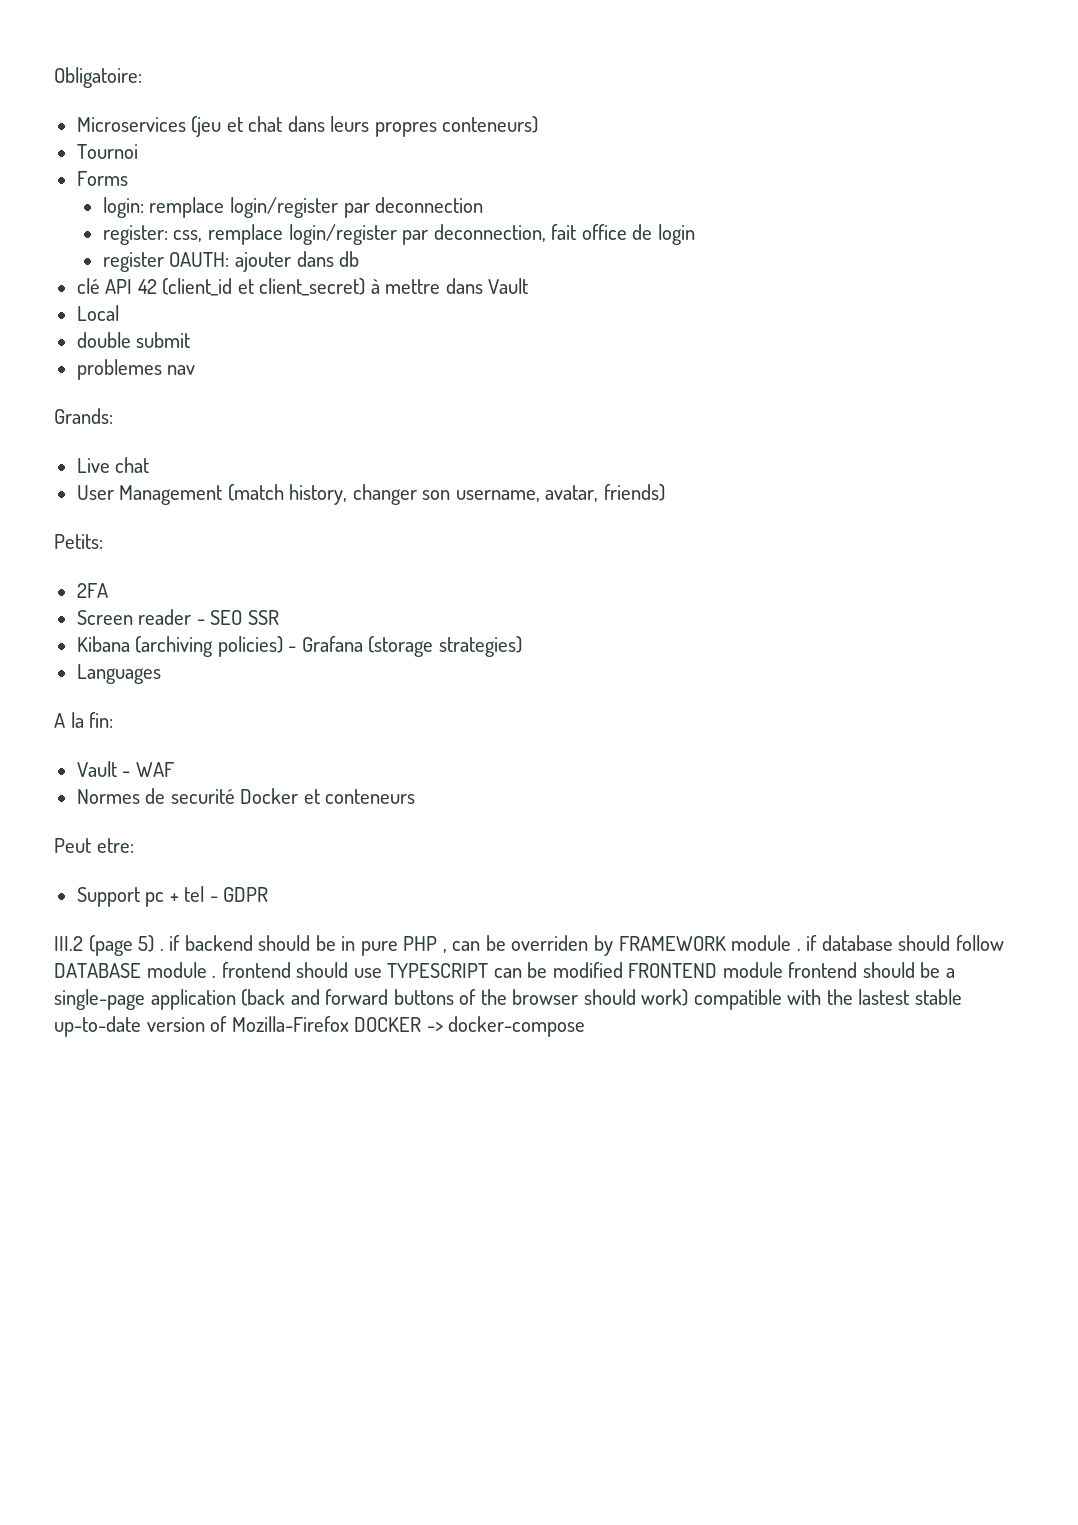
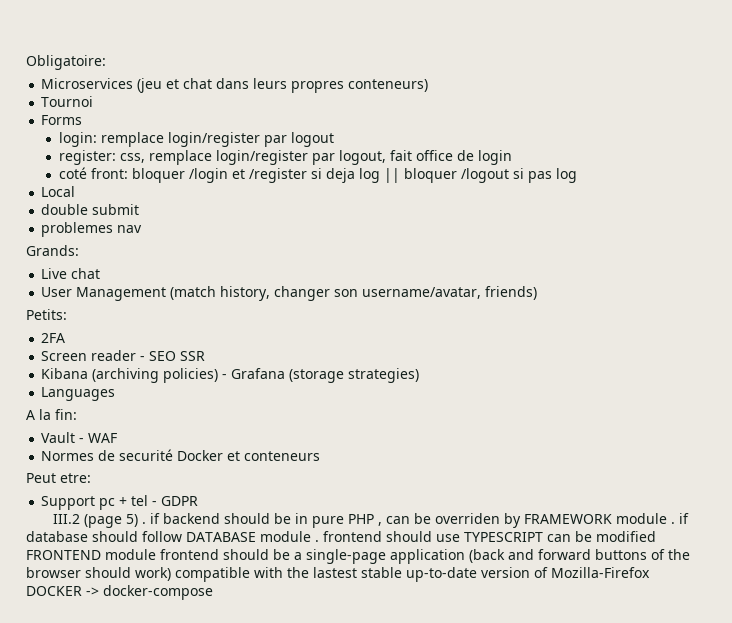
- login: remplace login/register par deconnection
+ login: remplace login/register par logout
- register: css, remplace login/register par deconnection, fait office de login
+ register: css, remplace login/register par logout, fait office de login
- register OAUTH: ajouter dans db
- clé API 42 (client_id et client_secret) à mettre dans Vault
+ coté front: bloquer /login et /register si deja log || bloquer /logout si pas log
- User Management (match history, changer son username, avatar, friends)
+ User Management (match history, changer son username/avatar, friends)

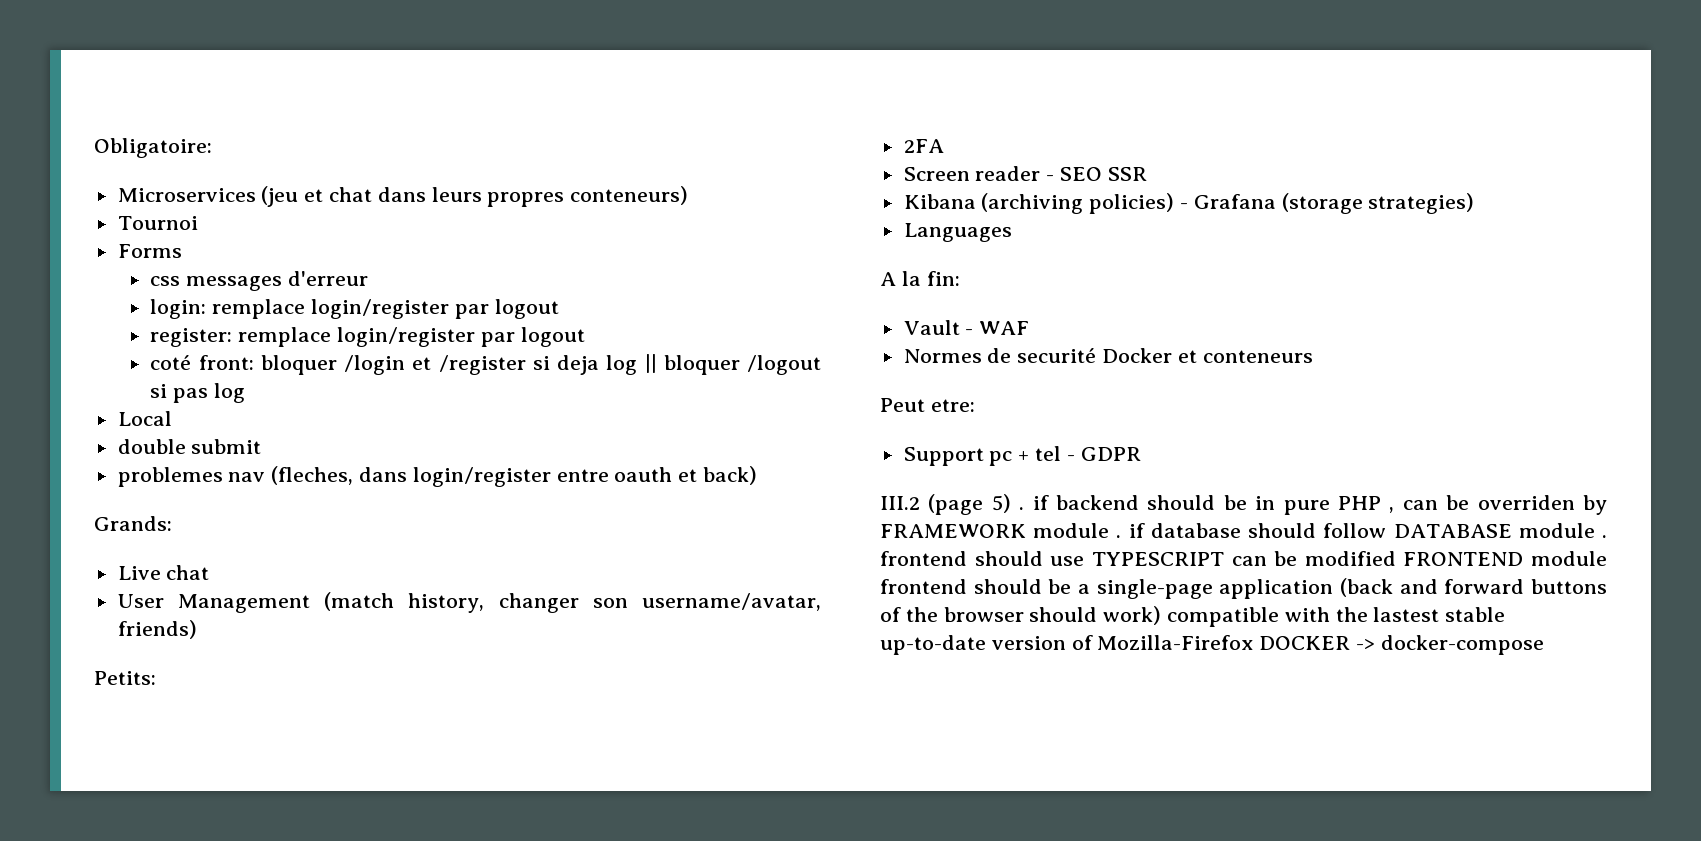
+ css messages d'erreur
- register: css, remplace login/register par logout, fait office de login
+ register: remplace login/register par logout
- problemes nav
+ problemes nav (fleches, dans login/register entre oauth et back)

